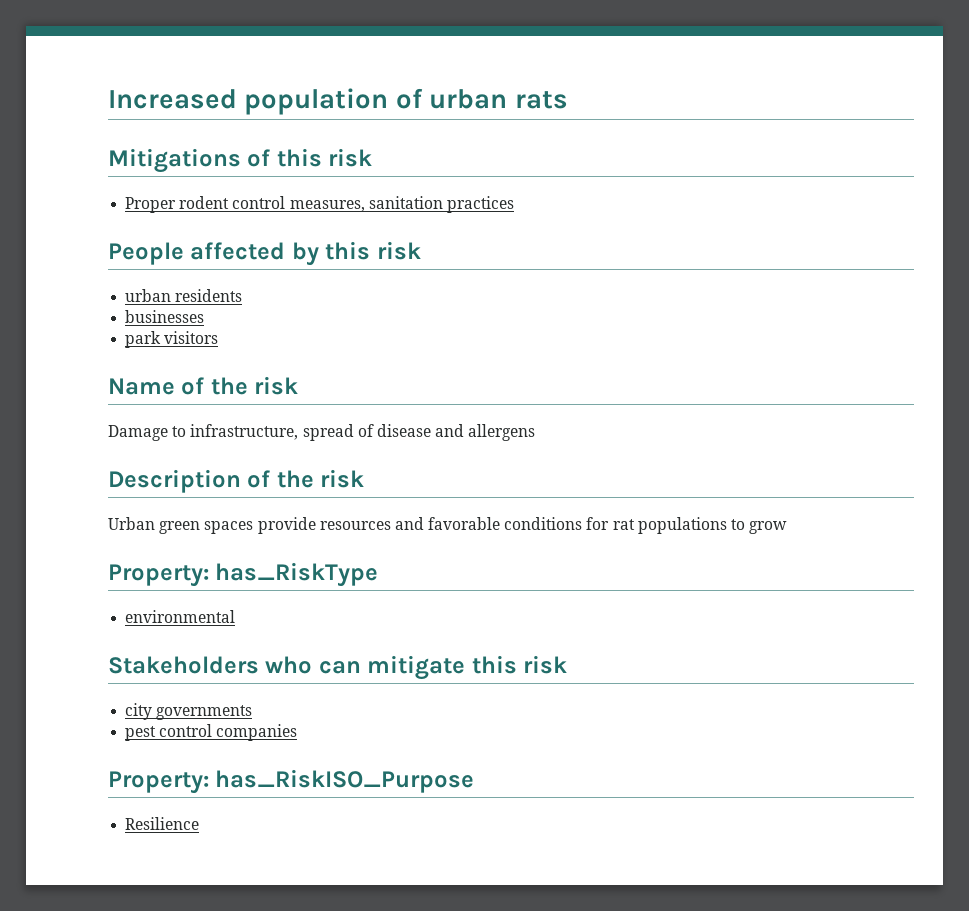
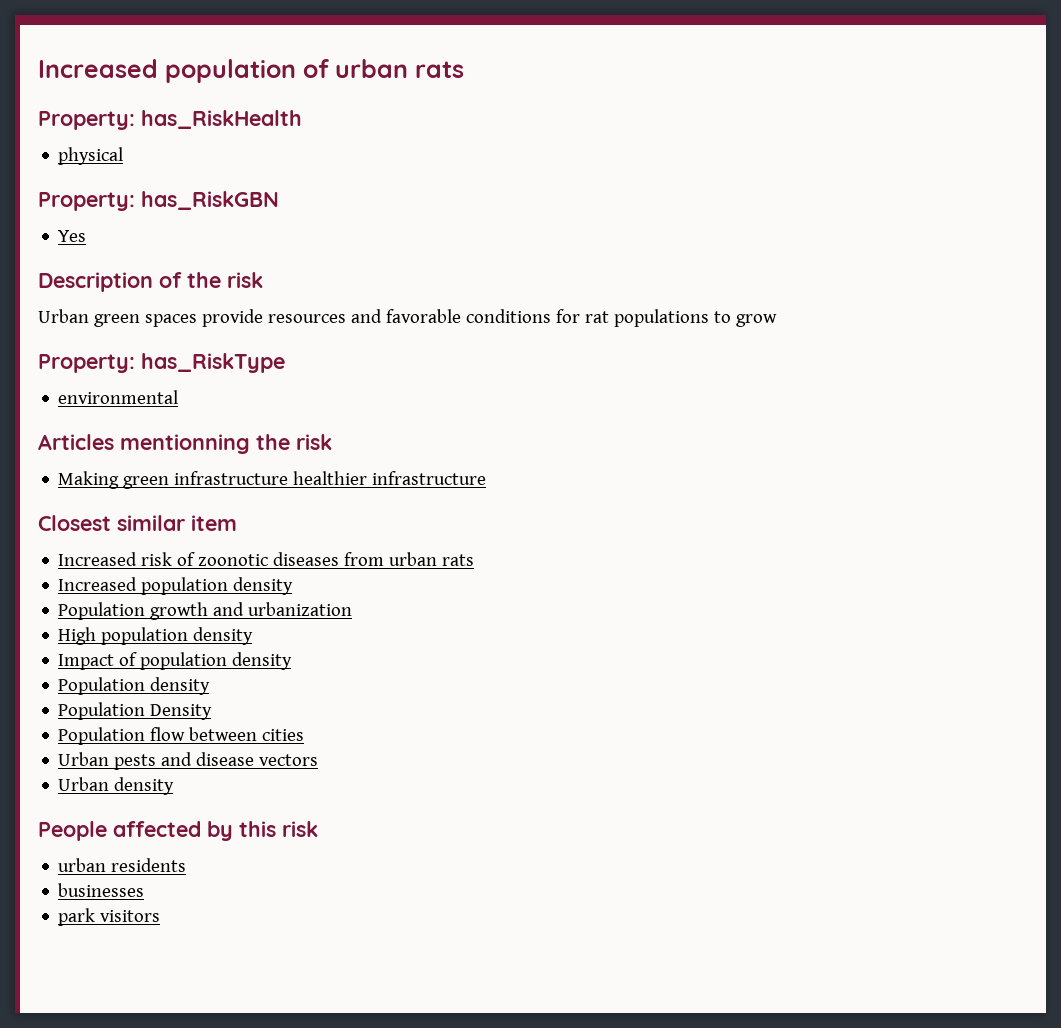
- Mitigations of this risk
- Proper rodent control measures, sanitation practices
- People affected by this risk
- urban residents
- businesses
- park visitors
- Name of the risk
- Damage to infrastructure, spread of disease and allergens
+ Property: has_RiskHealth
+ physical
+ Property: has_RiskGBN
+ Yes
- Stakeholders who can mitigate this risk
- city governments
- pest control companies
- Property: has_RiskISO_Purpose
- Resilience
+ Articles mentionning the risk
+ Making green infrastructure healthier infrastructure
+ Closest similar item
+ Increased risk of zoonotic diseases from urban rats
+ Increased population density
+ Population growth and urbanization
+ High population density
+ Impact of population density
+ Population density
+ Population Density
+ Population flow between cities
+ Urban pests and disease vectors
+ Urban density
+ People affected by this risk
+ urban residents
+ businesses
+ park visitors

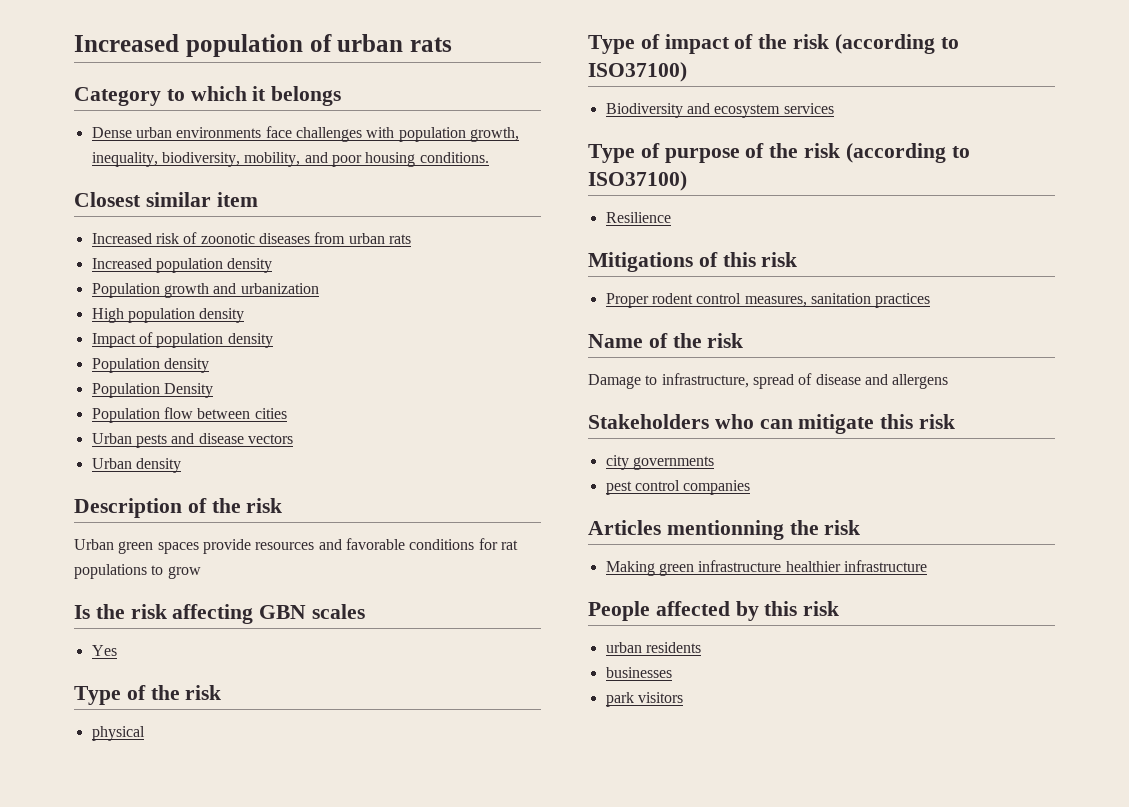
- Property: has_RiskHealth
- physical
- Property: has_RiskGBN
- Yes
- Description of the risk
- Urban green spaces provide resources and favorable conditions for rat populations to grow
- Property: has_RiskType
- environmental
- Articles mentionning the risk
- Making green infrastructure healthier infrastructure
+ Category to which it belongs
+ Dense urban environments face challenges with population growth, inequality, biodiversity, mobility, and poor housing conditions.
+ Description of the risk
+ Urban green spaces provide resources and favorable conditions for rat populations to grow
+ Is the risk affecting GBN scales
+ Yes
+ Type of the risk
+ physical
+ Type of impact of the risk (according to ISO37100)
+ Biodiversity and ecosystem services
+ Type of purpose of the risk (according to ISO37100)
+ Resilience
+ Mitigations of this risk
+ Proper rodent control measures, sanitation practices
+ Name of the risk
+ Damage to infrastructure, spread of disease and allergens
+ Stakeholders who can mitigate this risk
+ city governments
+ pest control companies
+ Articles mentionning the risk
+ Making green infrastructure healthier infrastructure

